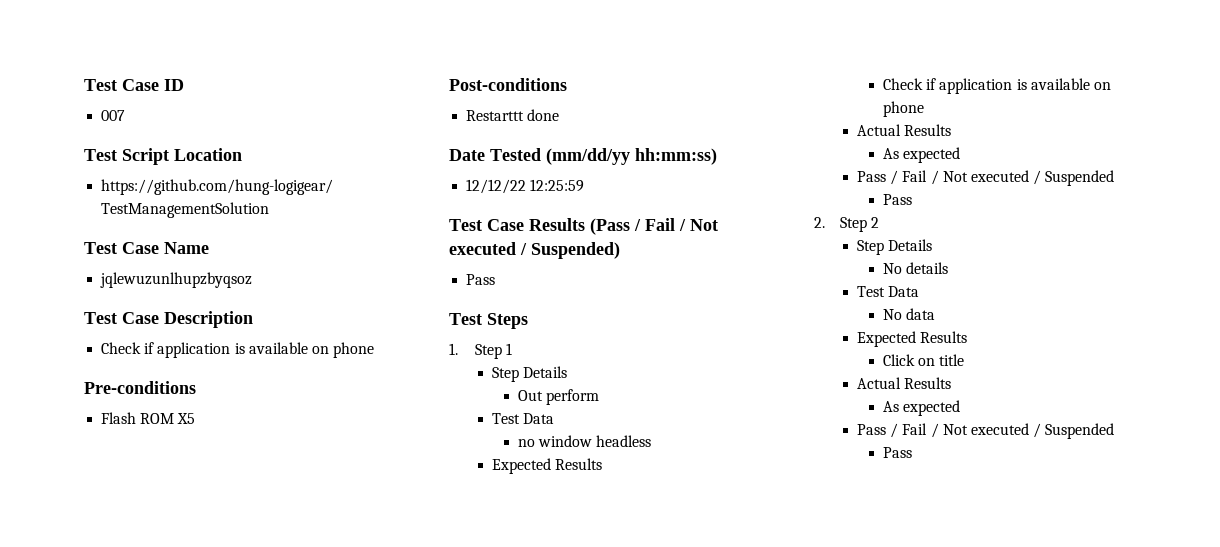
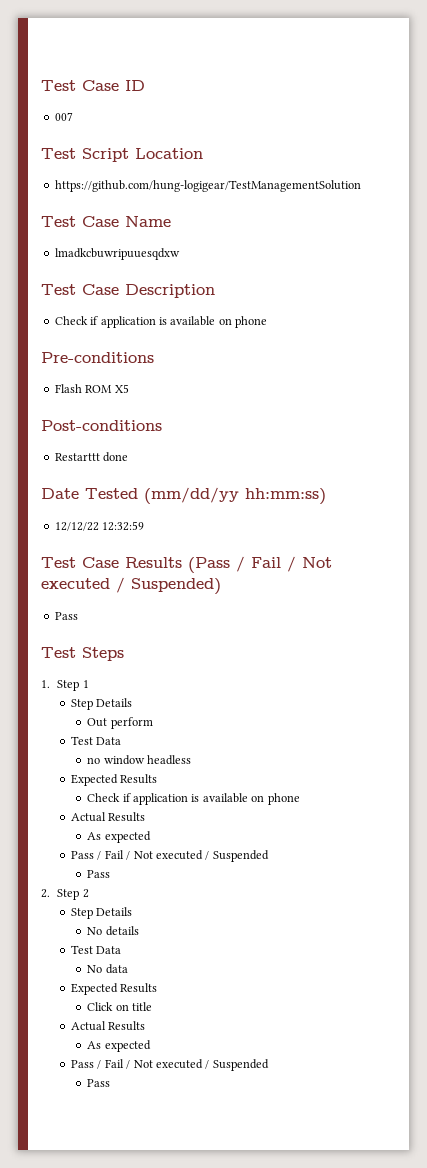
- jqlewuzunlhupzbyqsoz
+ lmadkcbuwripuuesqdxw
- 12/12/22 12:25:59
+ 12/12/22 12:32:59

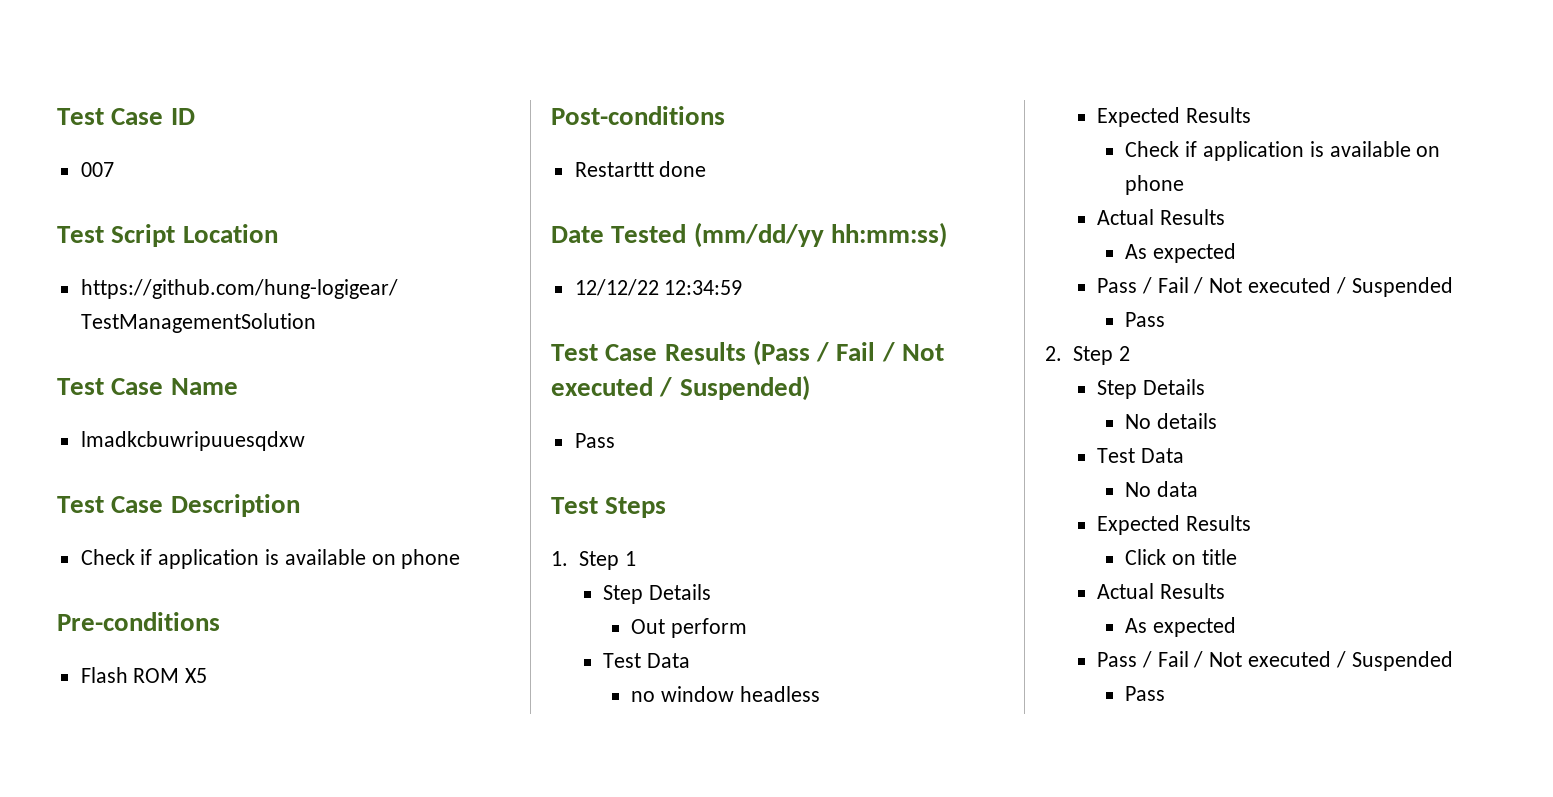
- 12/12/22 12:32:59
+ 12/12/22 12:34:59

